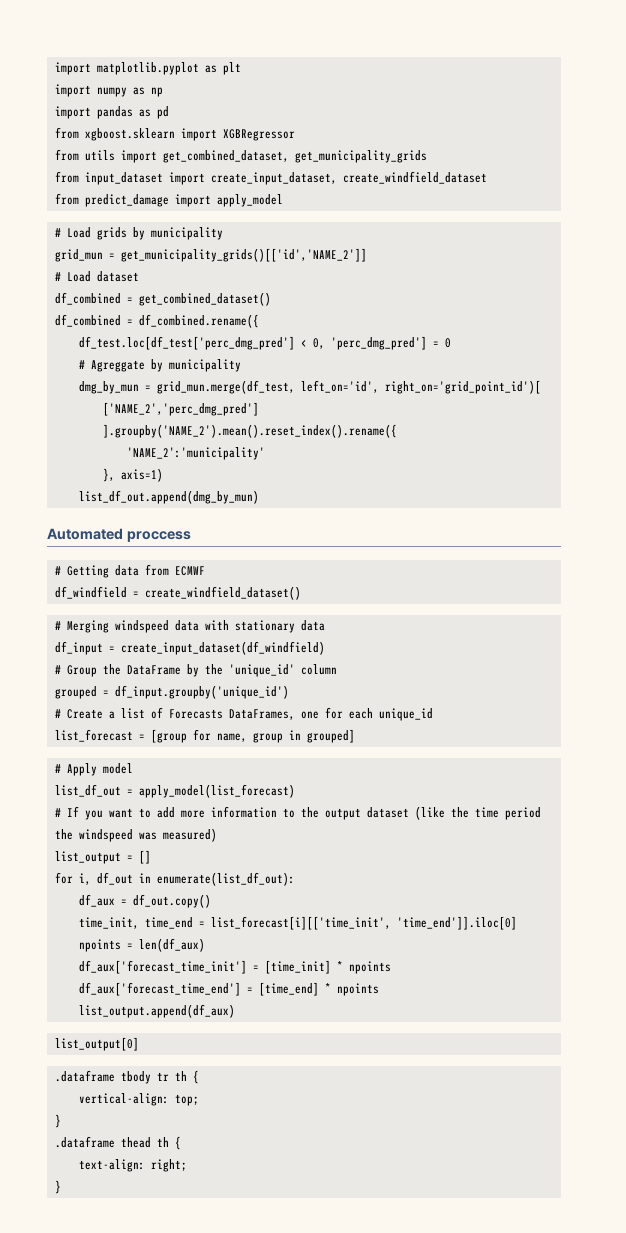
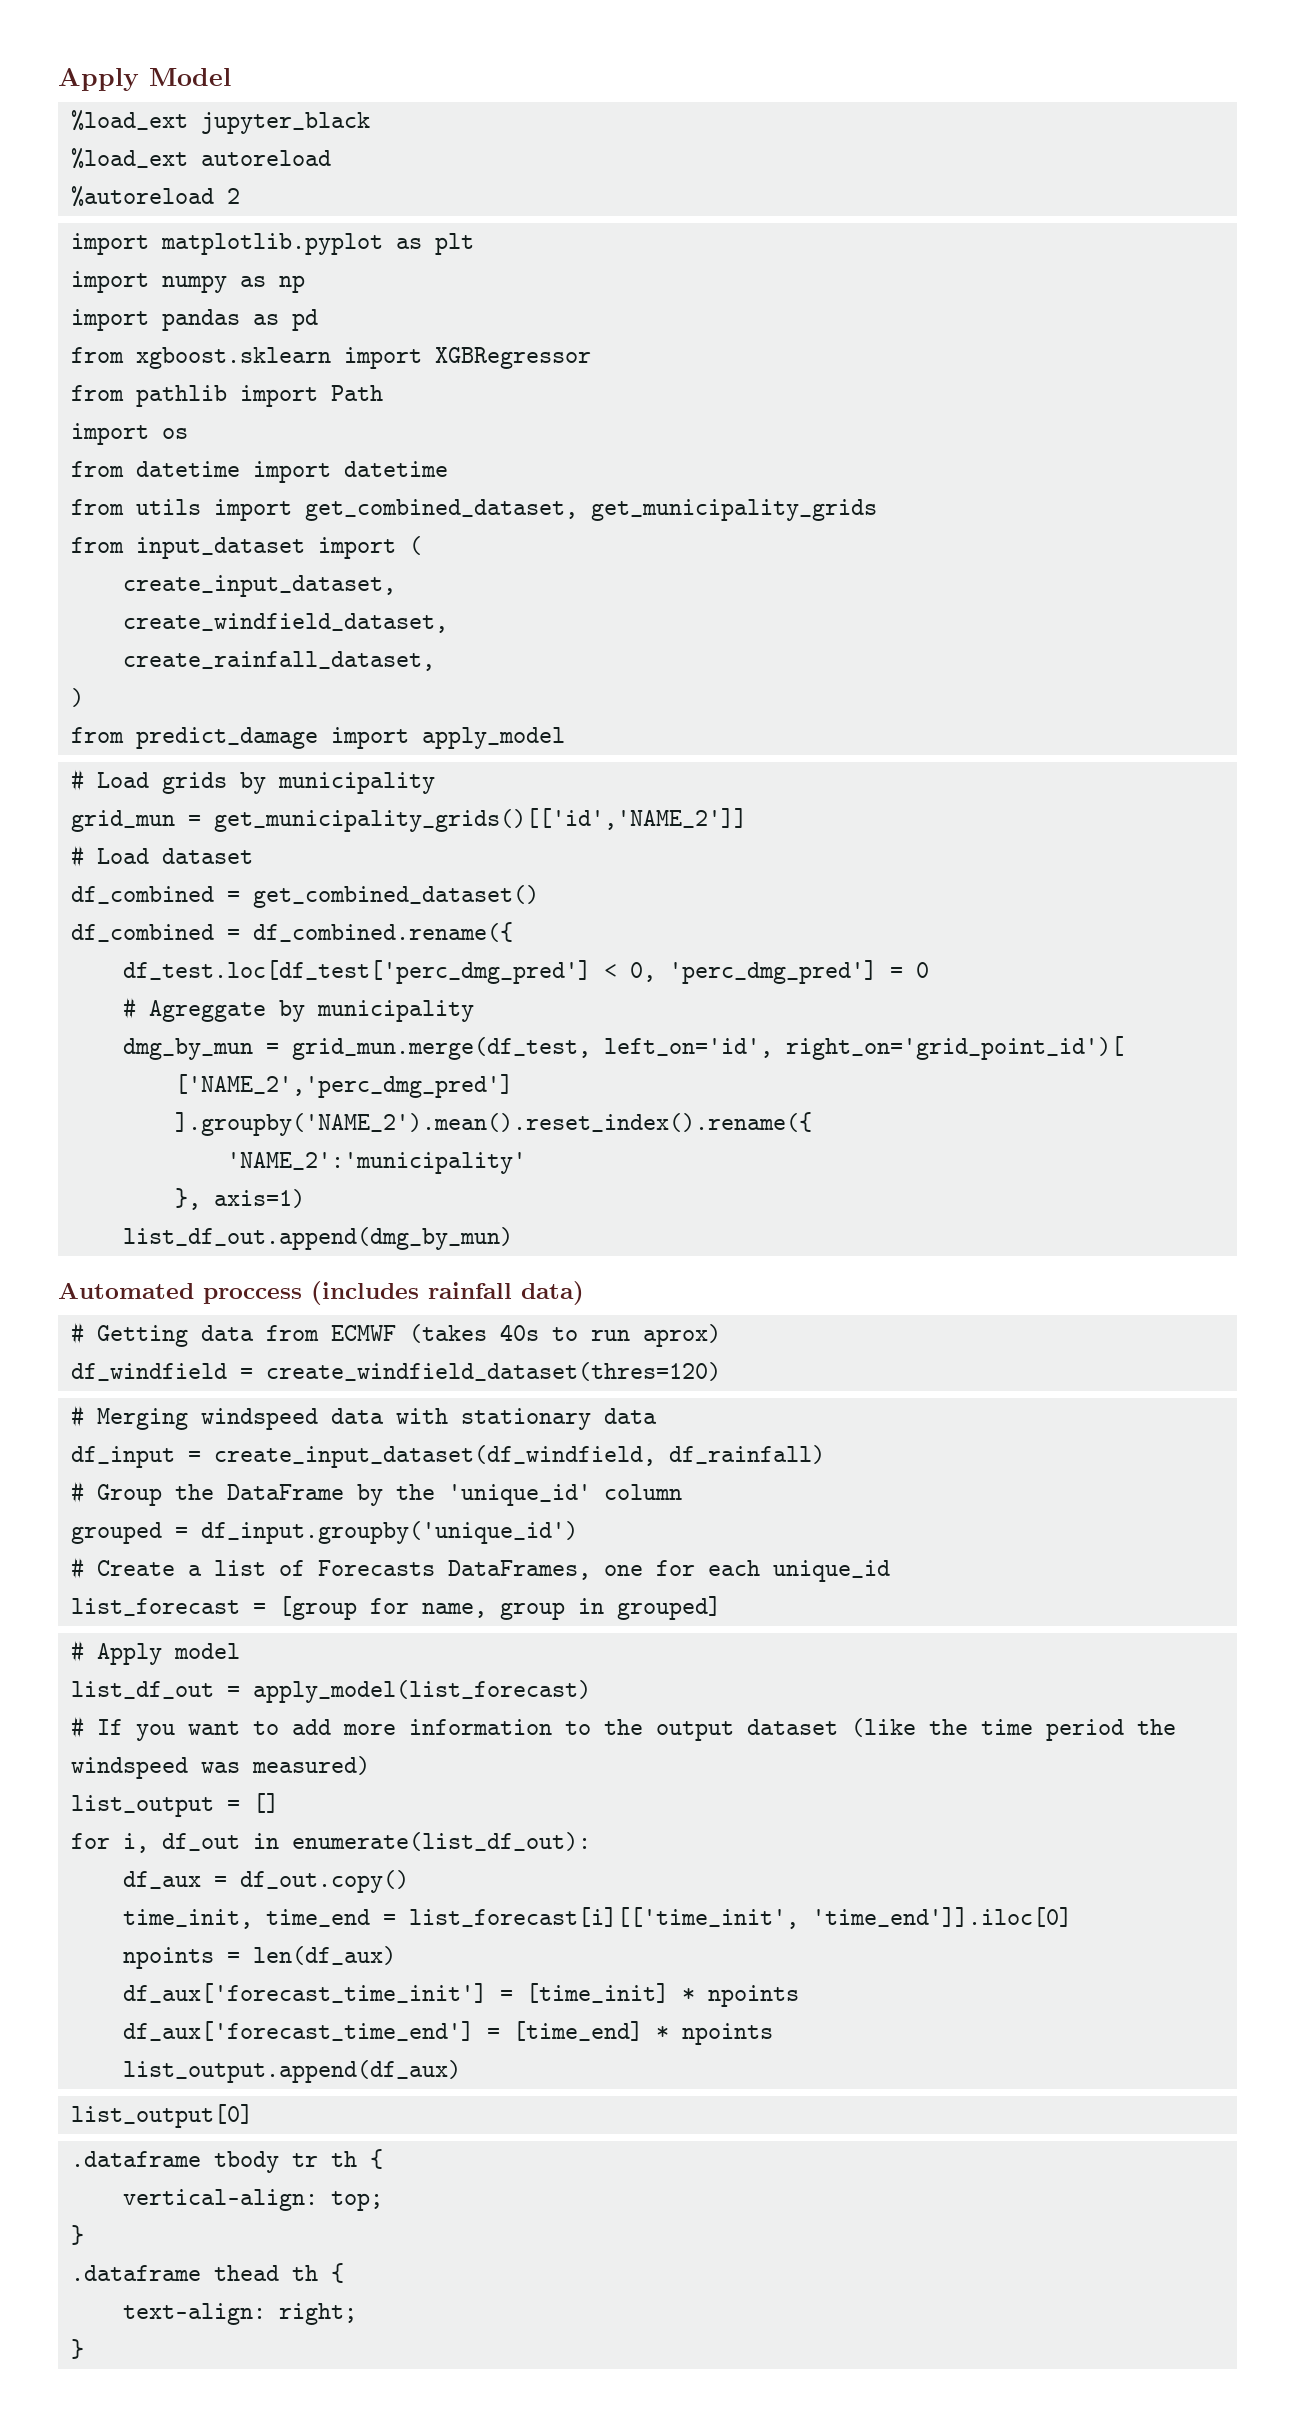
+ Apply Model
+ %load_ext jupyter_black
+ %load_ext autoreload
+ %autoreload 2
+ from pathlib import Path
+ import os
+ from datetime import datetime
- from input_dataset import create_input_dataset, create_windfield_dataset
+ from input_dataset import (
+ create_input_dataset,
+ create_windfield_dataset,
+ create_rainfall_dataset,
+ )
- Automated proccess
+ Automated proccess (includes rainfall data)
- # Getting data from ECMWF
+ # Getting data from ECMWF (takes 40s to run aprox)
- df_windfield = create_windfield_dataset()
+ df_windfield = create_windfield_dataset(thres=120)
- df_input = create_input_dataset(df_windfield)
+ df_input = create_input_dataset(df_windfield, df_rainfall)

